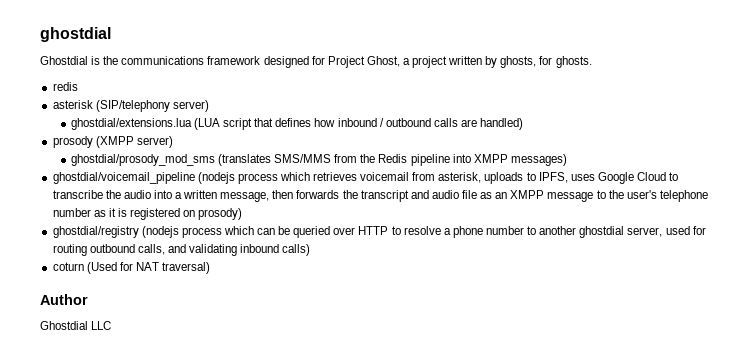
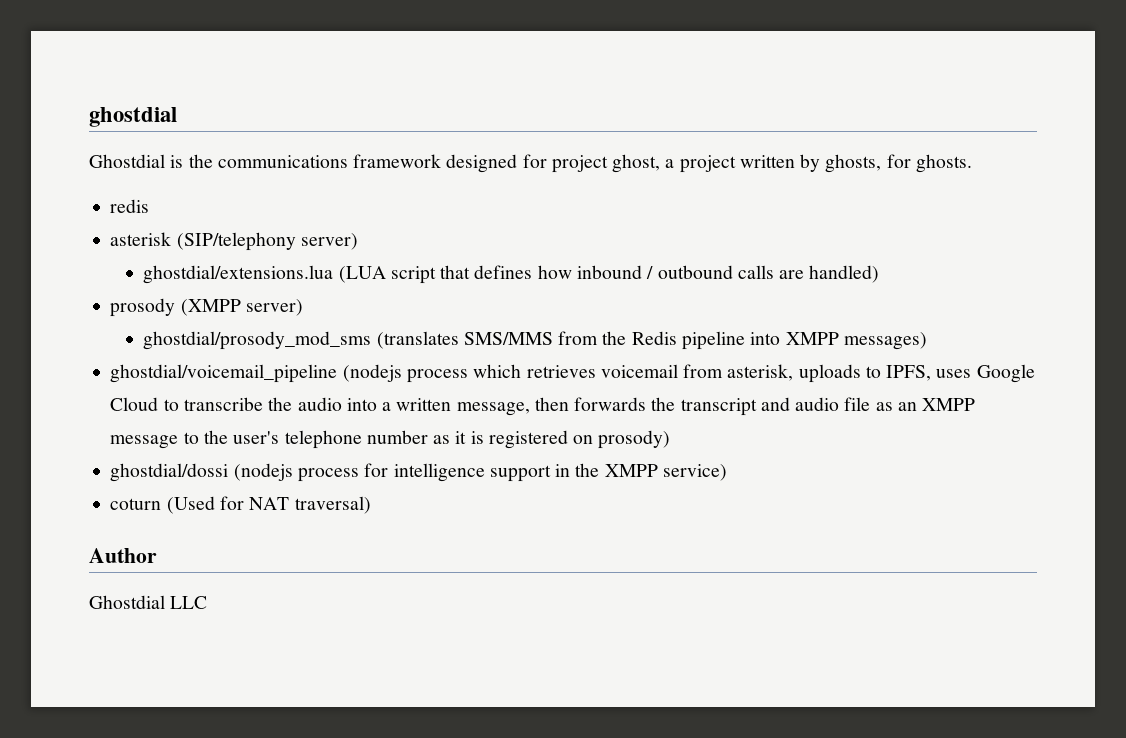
- Ghostdial is the communications framework designed for Project Ghost, a project written by ghosts, for ghosts.
+ Ghostdial is the communications framework designed for project ghost, a project written by ghosts, for ghosts.
- ghostdial/registry (nodejs process which can be queried over HTTP to resolve a phone number to another ghostdial server, used for routing outbound calls, and validating inbound calls)
+ ghostdial/dossi (nodejs process for intelligence support in the XMPP service)

